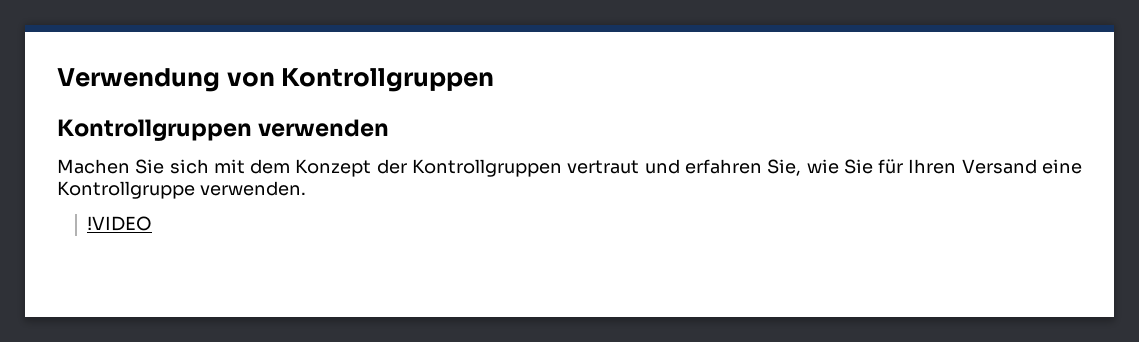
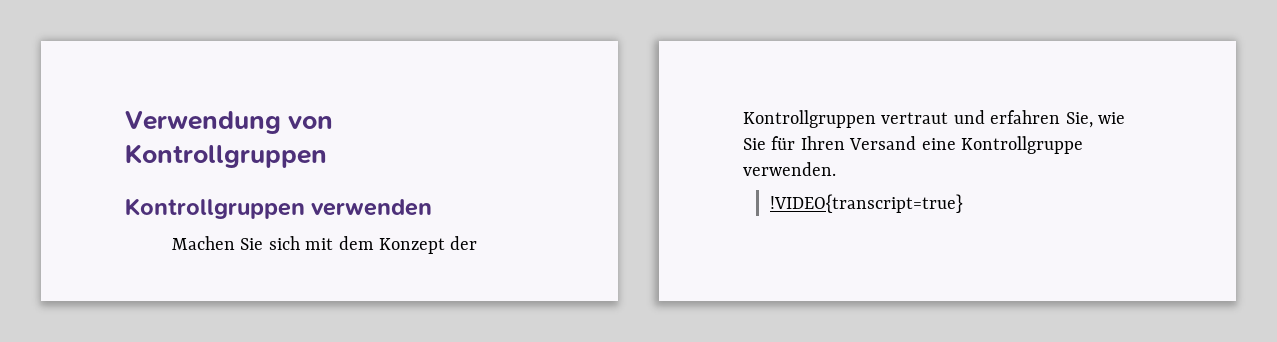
- !VIDEO
+ !VIDEO{transcript=true}

